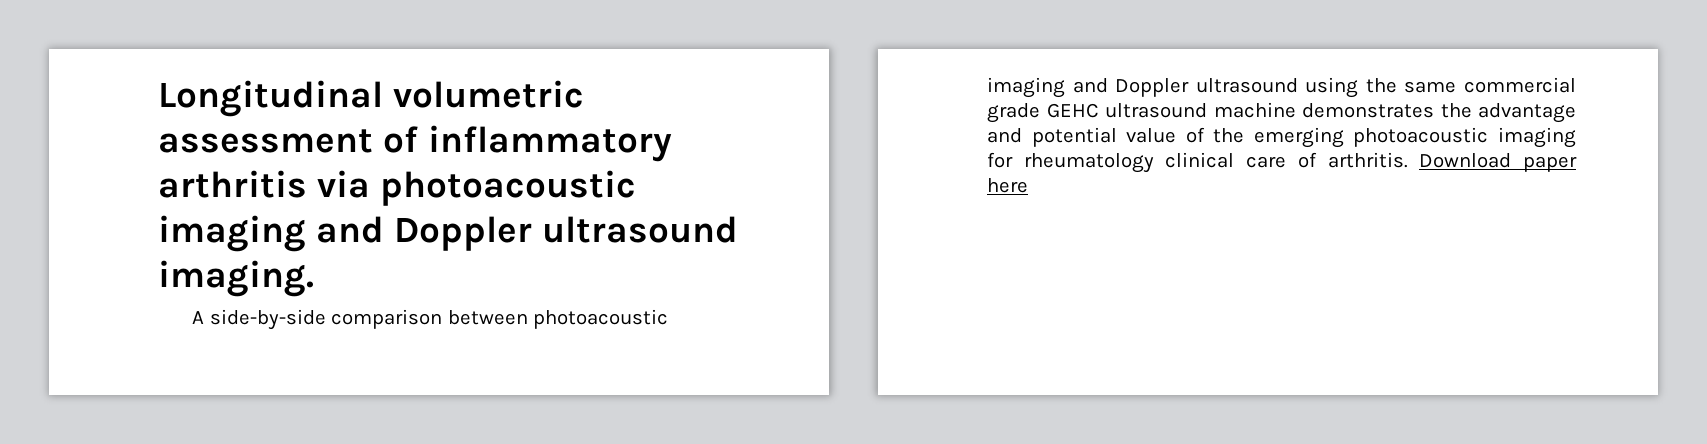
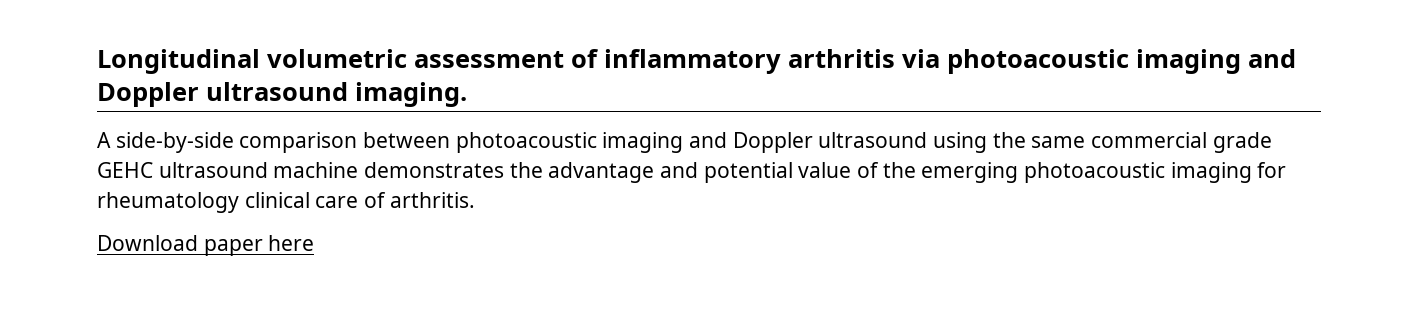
- A side-by-side comparison between photoacoustic imaging and Doppler ultrasound using the same commercial grade GEHC ultrasound machine demonstrates the advantage and potential value of the emerging photoacoustic imaging for rheumatology clinical care of arthritis. Download paper here
+ A side-by-side comparison between photoacoustic imaging and Doppler ultrasound using the same commercial grade GEHC ultrasound machine demonstrates the advantage and potential value of the emerging photoacoustic imaging for rheumatology clinical care of arthritis.
+ Download paper here

